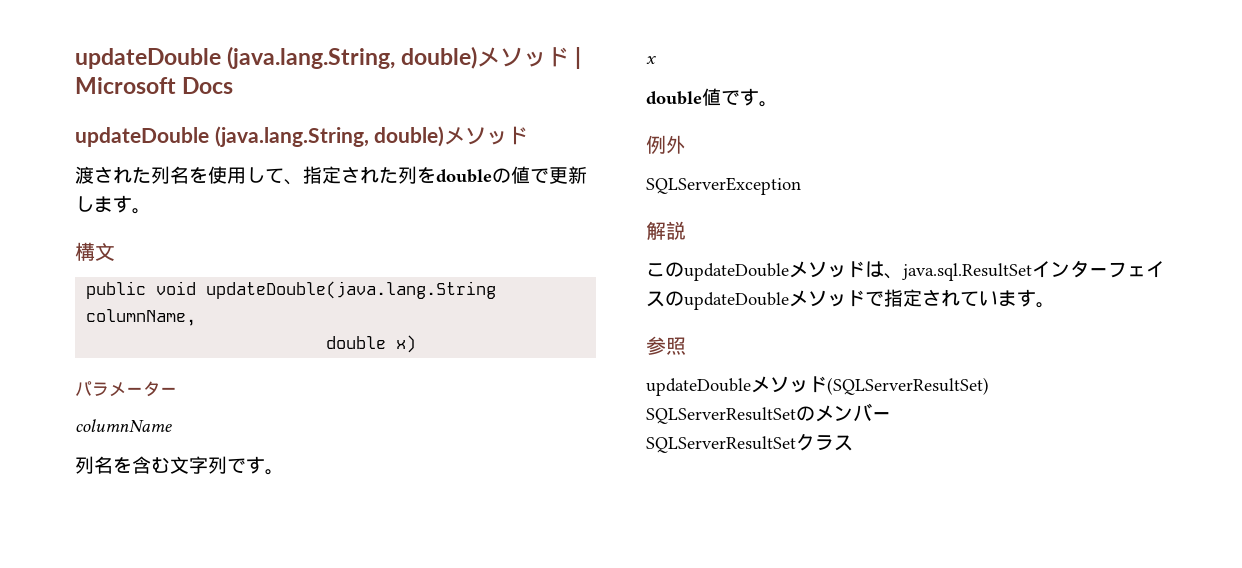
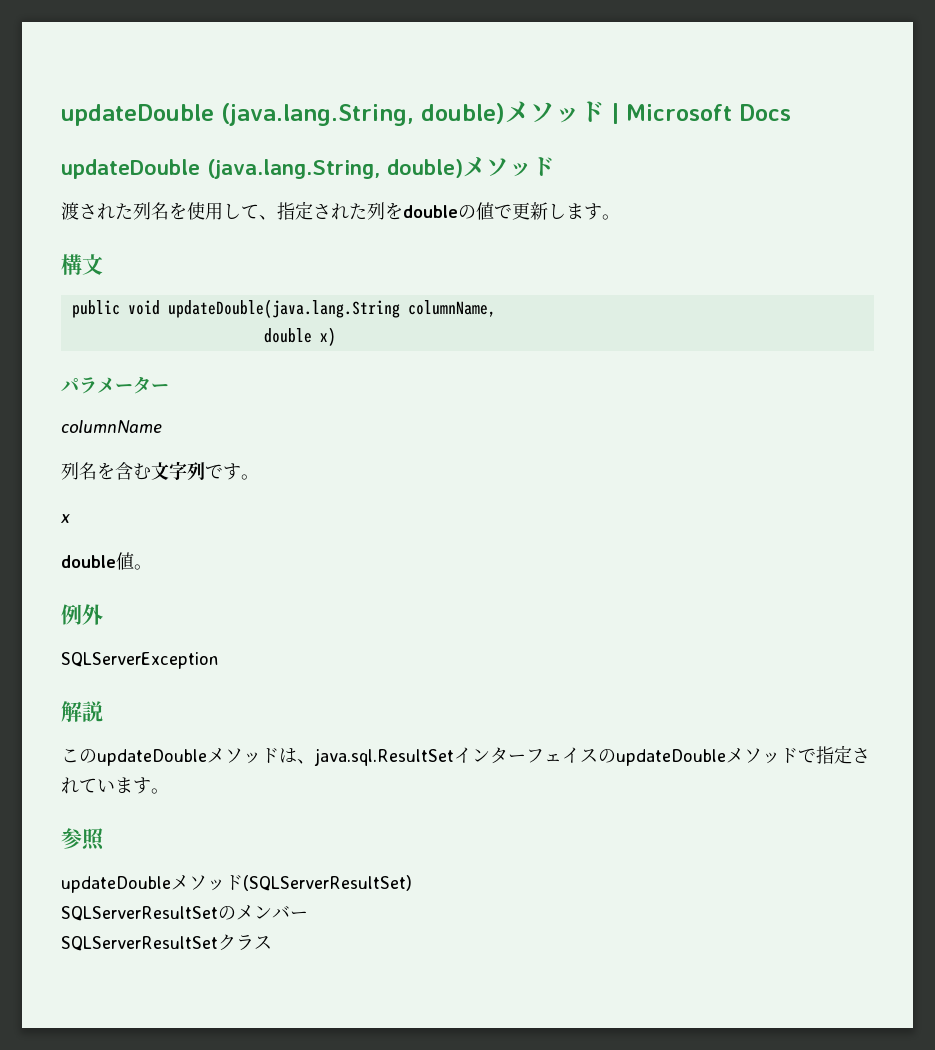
- double値です。
+ double値。

